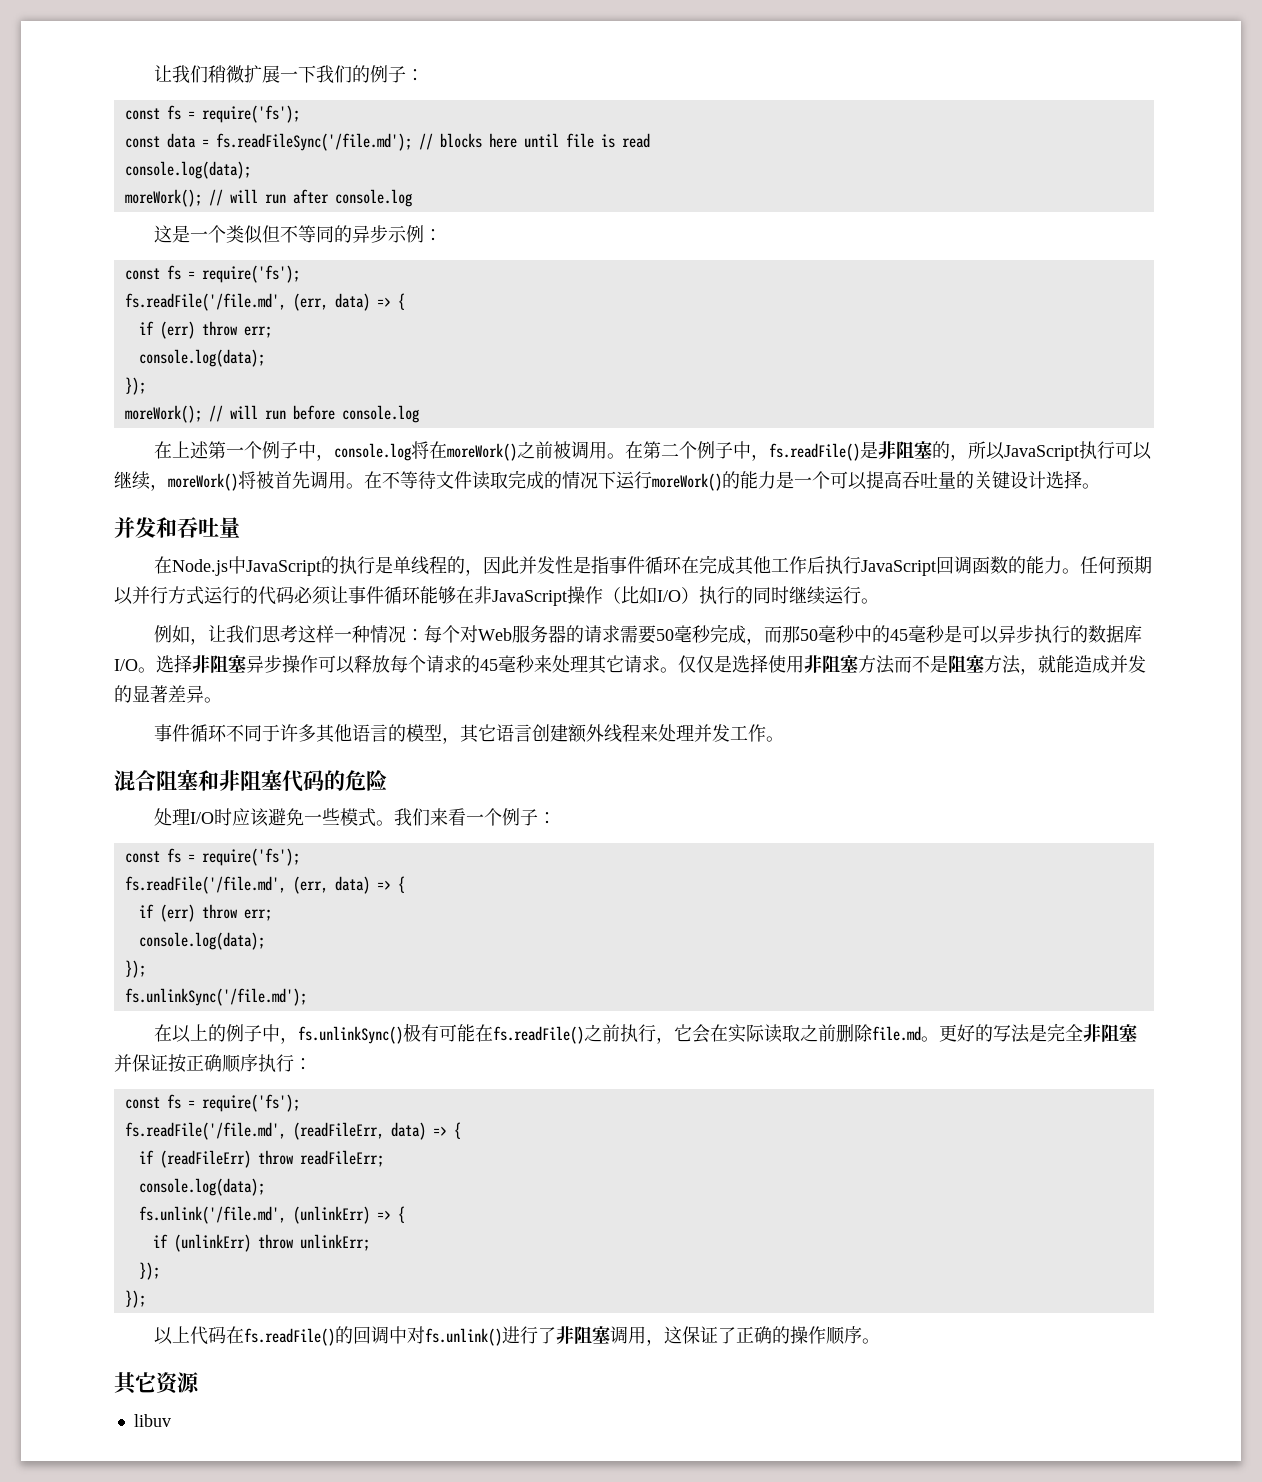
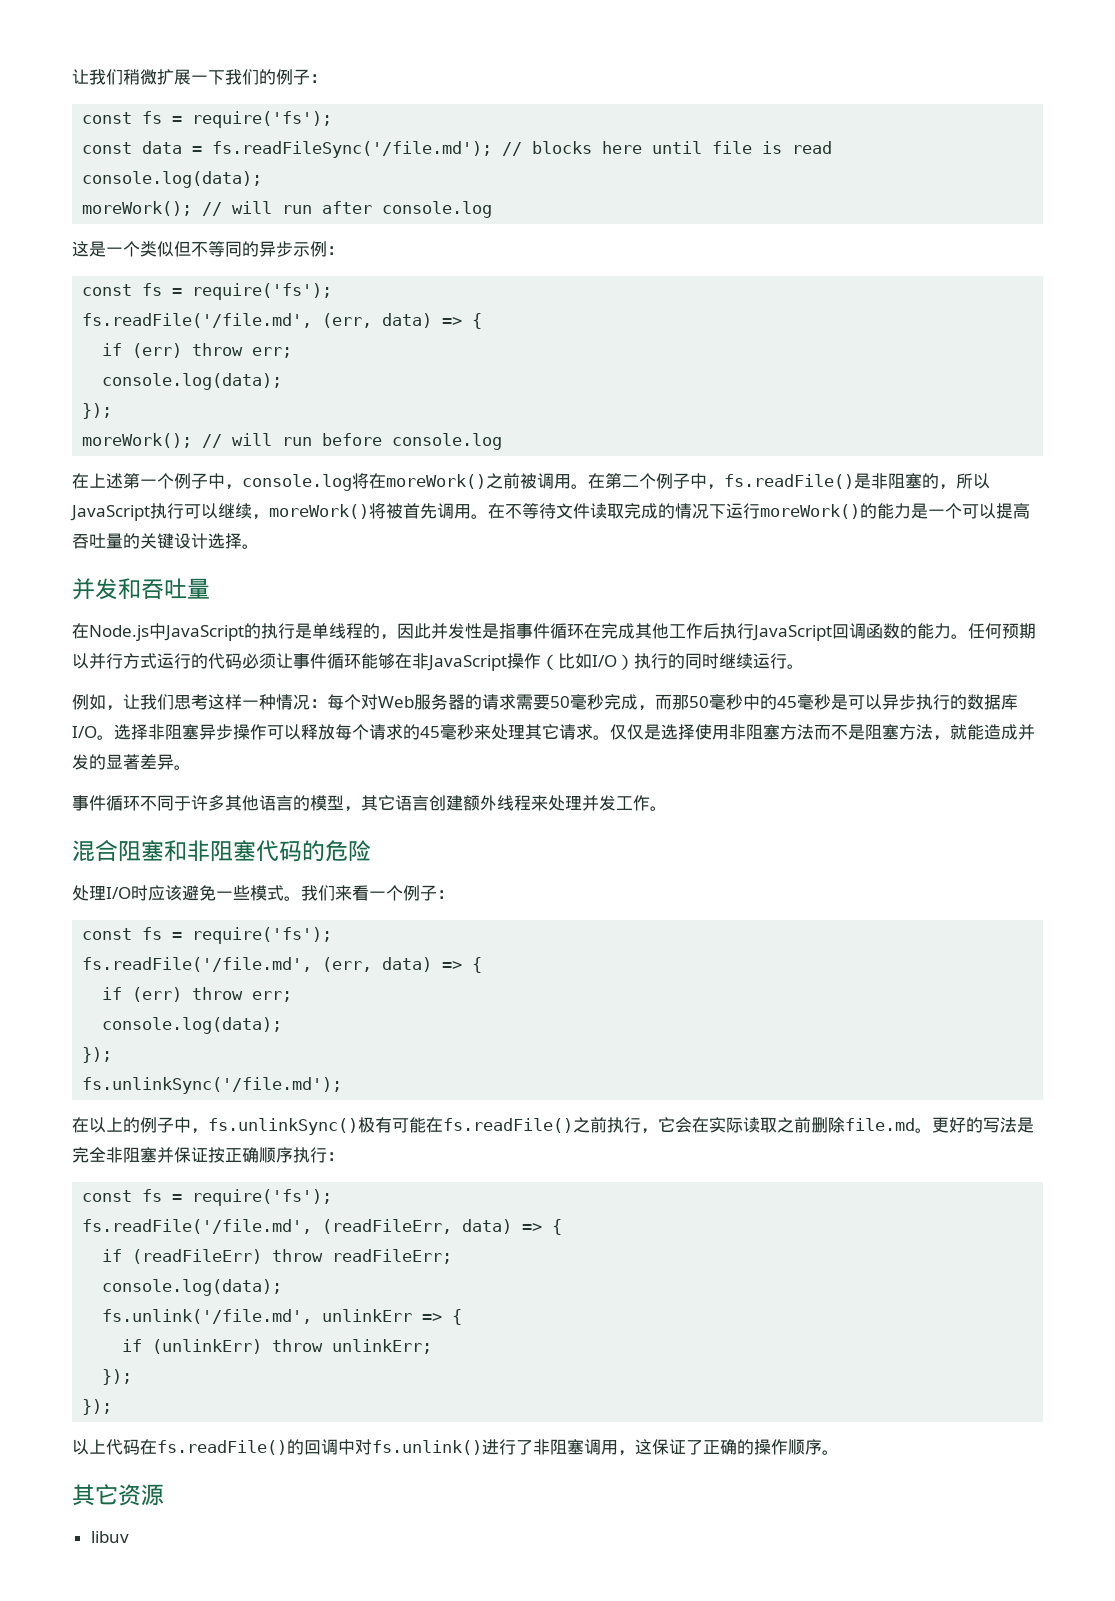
- fs.unlink('/file.md', (unlinkErr) => {
+ fs.unlink('/file.md', unlinkErr => {

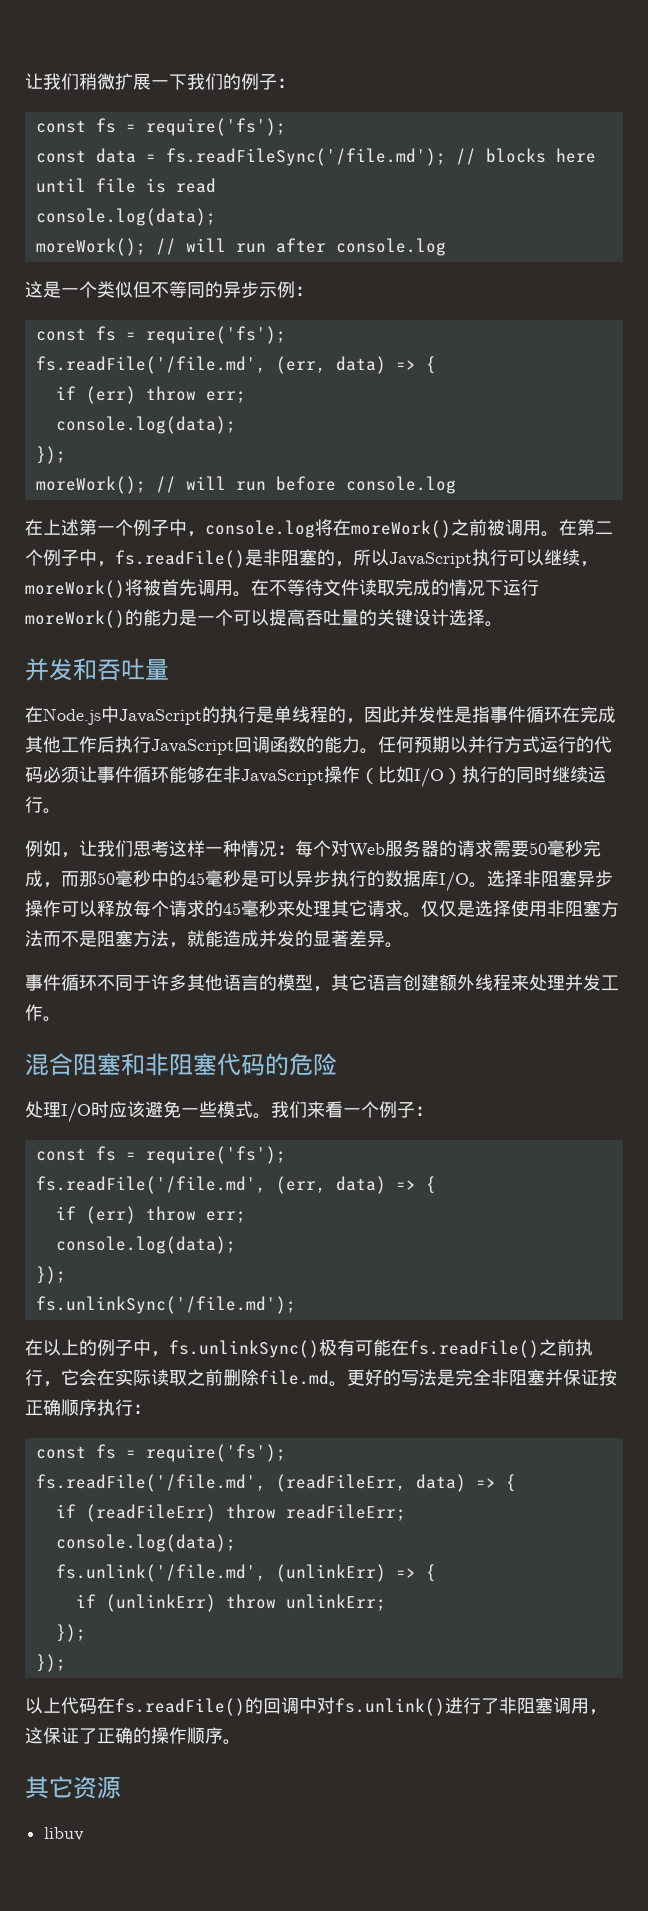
- fs.unlink('/file.md', unlinkErr => {
+ fs.unlink('/file.md', (unlinkErr) => {

